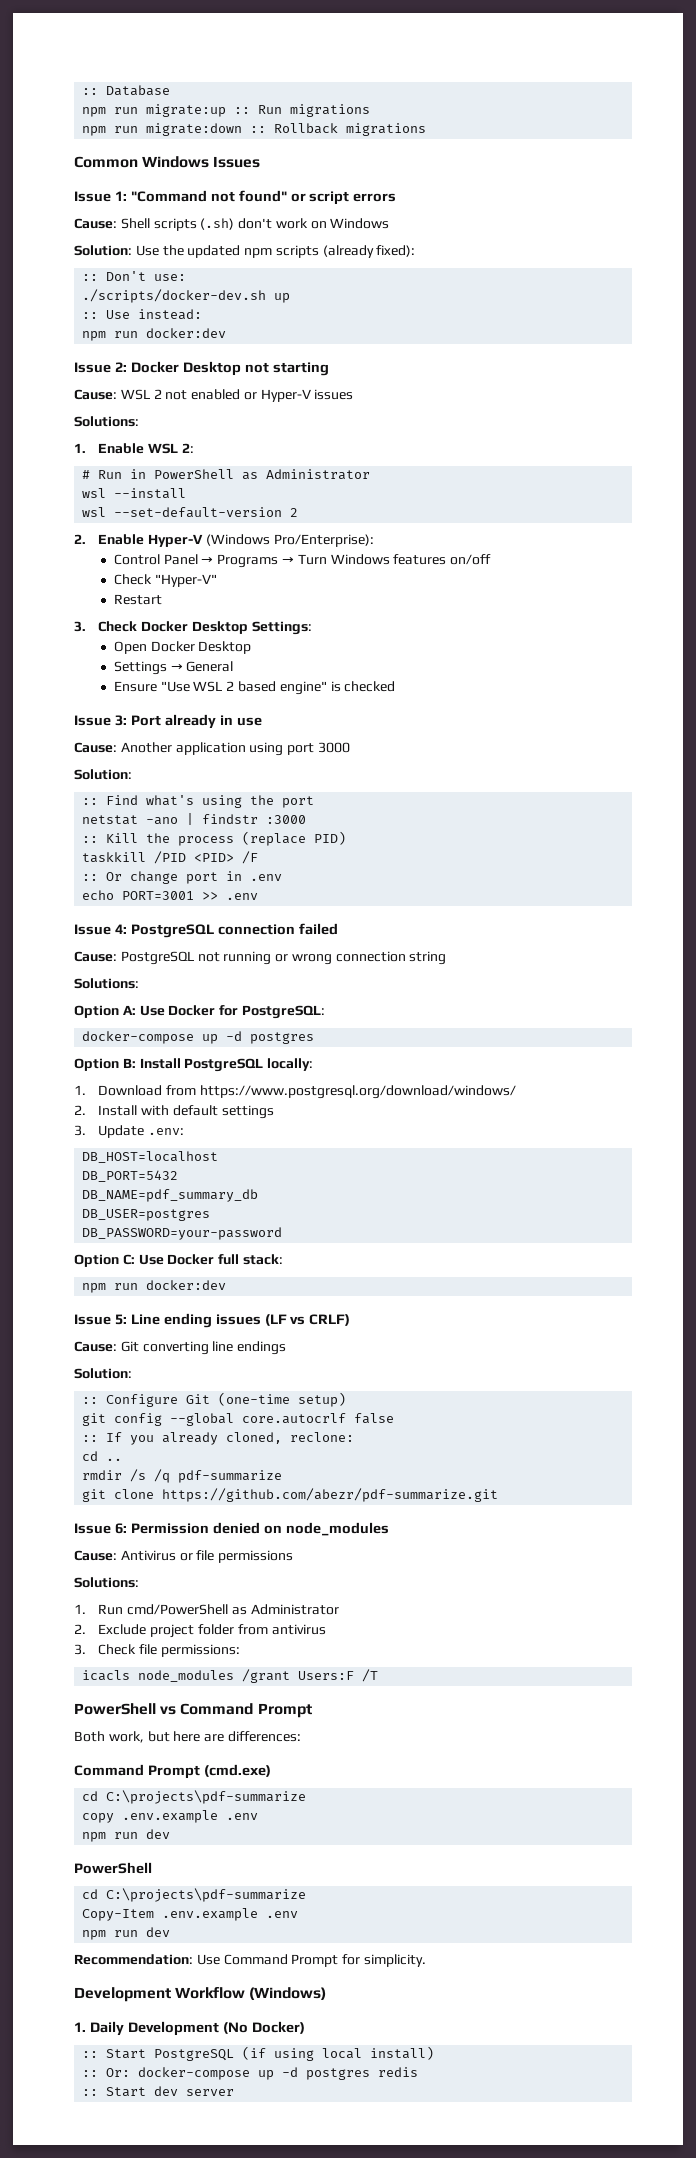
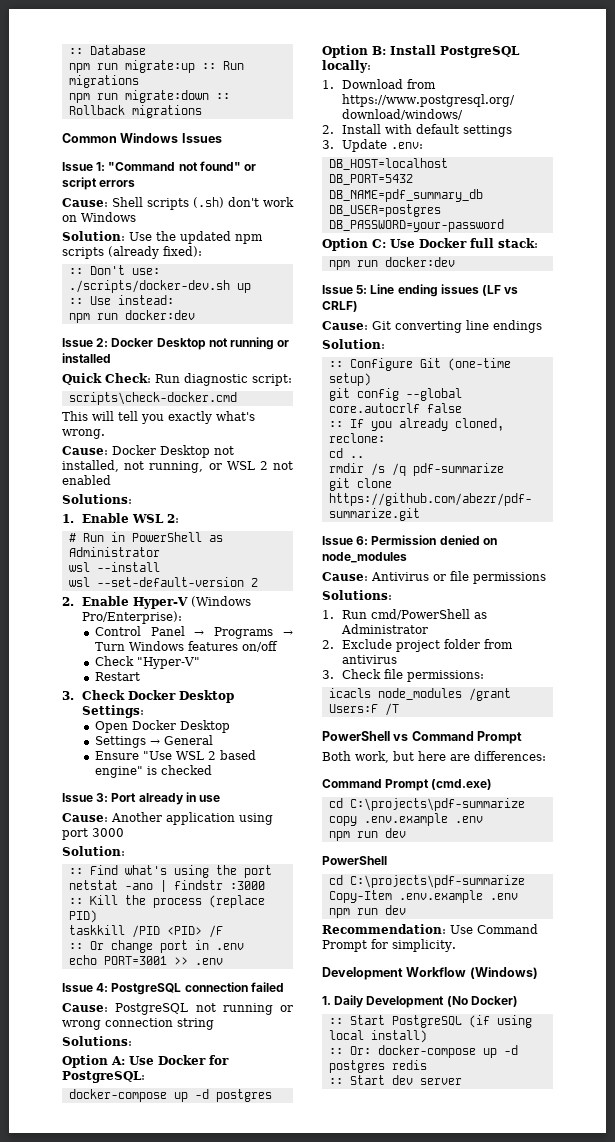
- Issue 2: Docker Desktop not starting
- Cause: WSL 2 not enabled or Hyper-V issues
+ Issue 2: Docker Desktop not running or installed
+ Quick Check: Run diagnostic script:
+ scripts\check-docker.cmd
+ This will tell you exactly what's wrong.
+ Cause: Docker Desktop not installed, not running, or WSL 2 not enabled

